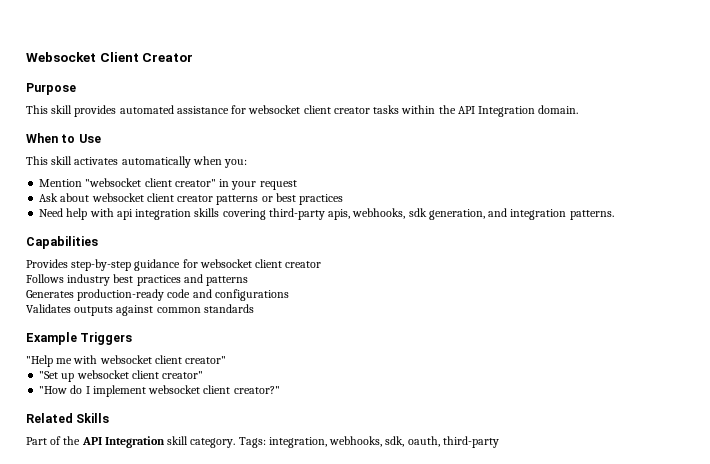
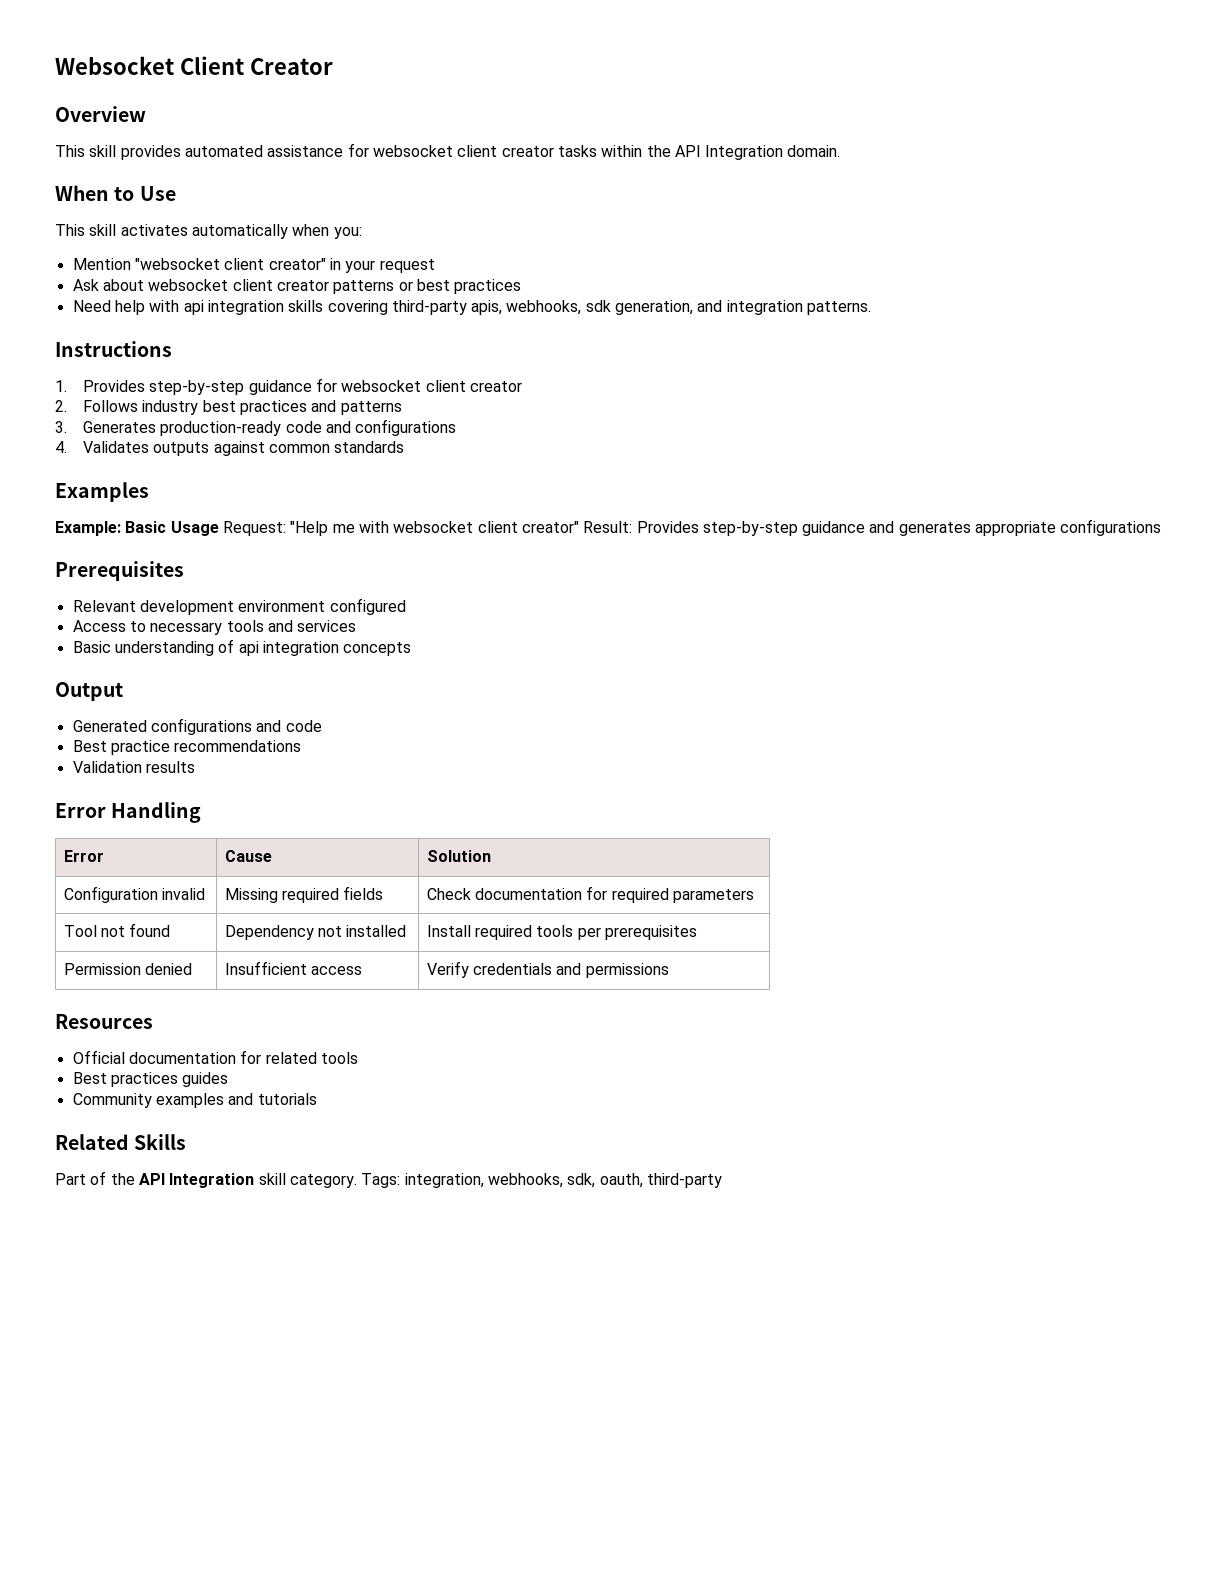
- Purpose
+ Overview
- Capabilities
- Provides step-by-step guidance for websocket client creator
+ Instructions
+ 1. Provides step-by-step guidance for websocket client creator
- Follows industry best practices and patterns
+ 2. Follows industry best practices and patterns
- Generates production-ready code and configurations
+ 3. Generates production-ready code and configurations
- Validates outputs against common standards
+ 4. Validates outputs against common standards
- Example Triggers
- "Help me with websocket client creator"
- "Set up websocket client creator"
- "How do I implement websocket client creator?"
+ Examples
+ Example: Basic Usage Request: "Help me with websocket client creator" Result: Provides step-by-step guidance and generates appropriate configurations
+ Prerequisites
+ Relevant development environment configured
+ Access to necessary tools and services
+ Basic understanding of api integration concepts
+ Output
+ Generated configurations and code
+ Best practice recommendations
+ Validation results
+ Error Handling
+ Error | Cause | Solution
+ Configuration invalid | Missing required fields | Check documentation for required parameters
+ Tool not found | Dependency not installed | Install required tools per prerequisites
+ Permission denied | Insufficient access | Verify credentials and permissions
+ Resources
+ Official documentation for related tools
+ Best practices guides
+ Community examples and tutorials

